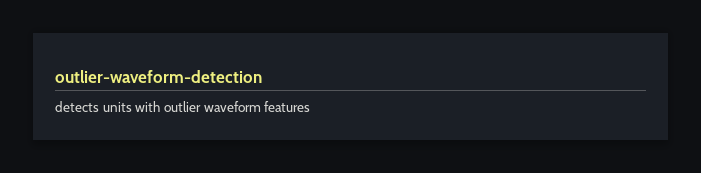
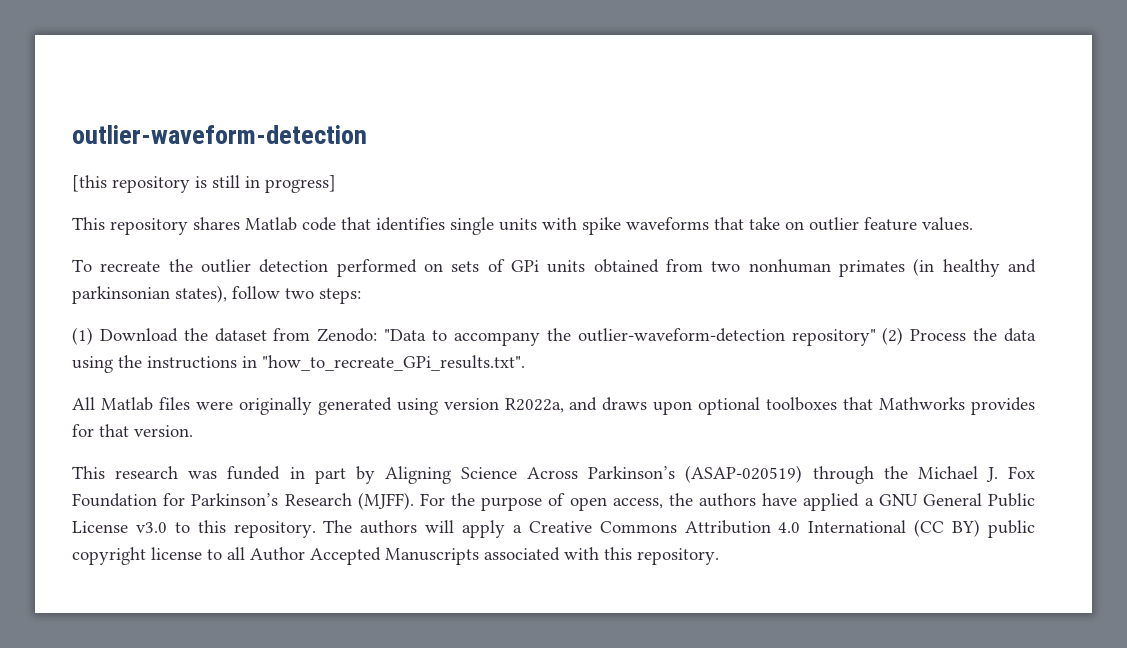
- detects units with outlier waveform features
+ [this repository is still in progress]
+ This repository shares Matlab code that identifies single units with spike waveforms that take on outlier feature values.
+ To recreate the outlier detection performed on sets of GPi units obtained from two nonhuman primates (in healthy and parkinsonian states), follow two steps:
+ (1) Download the dataset from Zenodo: "Data to accompany the outlier-waveform-detection repository" (2) Process the data using the instructions in "how_to_recreate_GPi_results.txt".
+ All Matlab files were originally generated using version R2022a, and draws upon optional toolboxes that Mathworks provides for that version.
+ This research was funded in part by Aligning Science Across Parkinson’s (ASAP-020519) through the Michael J. Fox Foundation for Parkinson’s Research (MJFF). For the purpose of open access, the authors have applied a GNU General Public License v3.0 to this repository. The authors will apply a Creative Commons Attribution 4.0 International (CC BY) public copyright license to all Author Accepted Manuscripts associated with this repository.

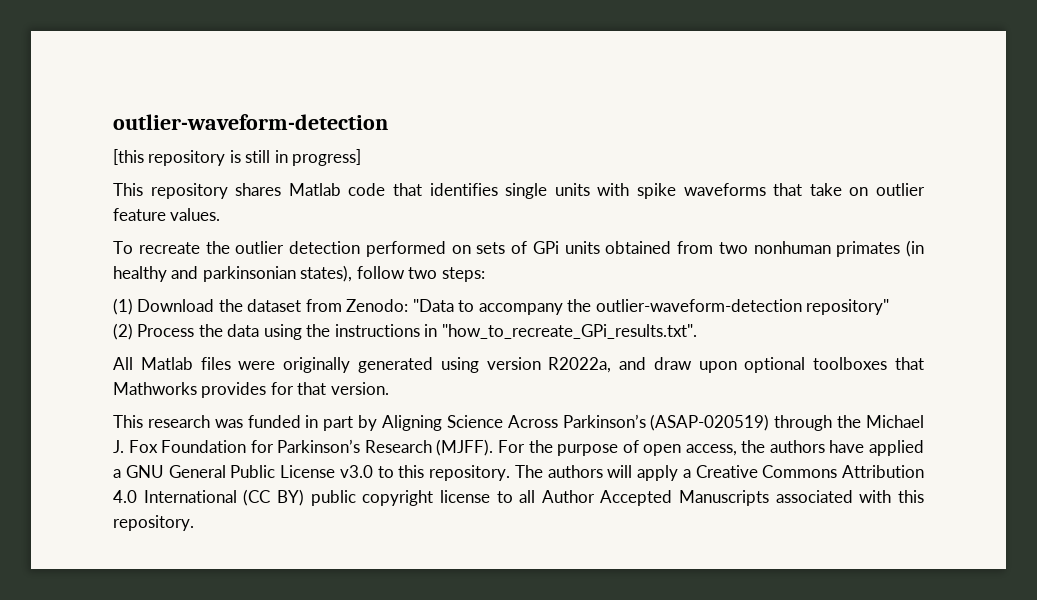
- (1) Download the dataset from Zenodo: "Data to accompany the outlier-waveform-detection repository" (2) Process the data using the instructions in "how_to_recreate_GPi_results.txt".
+ (1) Download the dataset from Zenodo: "Data to accompany the outlier-waveform-detection repository"
+ (2) Process the data using the instructions in "how_to_recreate_GPi_results.txt".
- All Matlab files were originally generated using version R2022a, and draws upon optional toolboxes that Mathworks provides for that version.
+ All Matlab files were originally generated using version R2022a, and draw upon optional toolboxes that Mathworks provides for that version.

